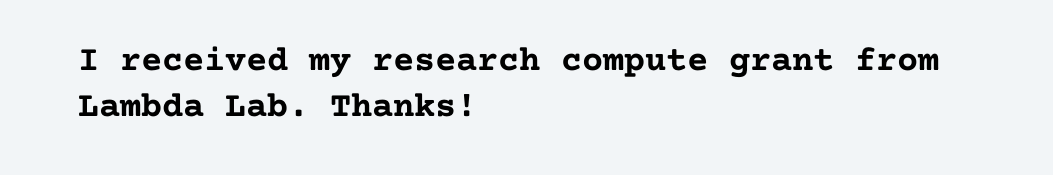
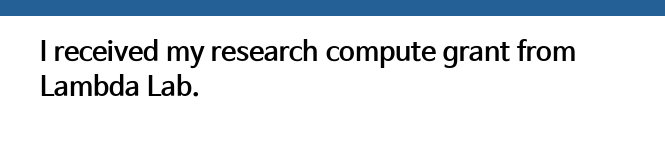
- I received my research compute grant from Lambda Lab. Thanks!
+ I received my research compute grant from Lambda Lab.

